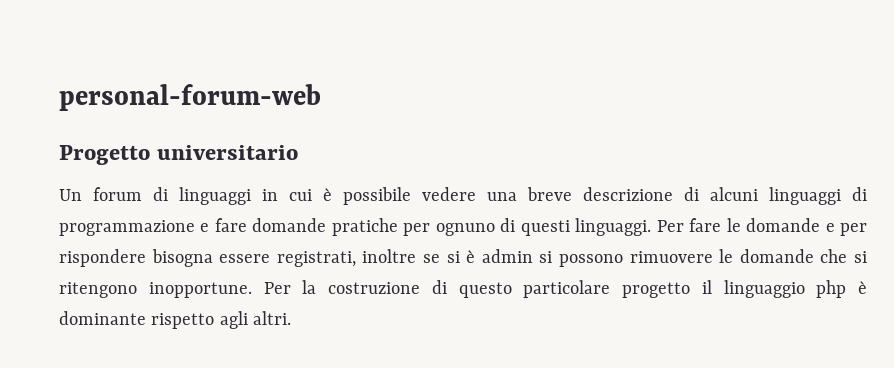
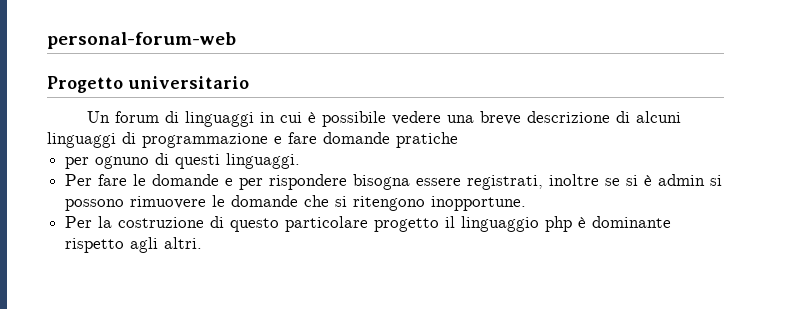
- Un forum di linguaggi in cui è possibile vedere una breve descrizione di alcuni linguaggi di programmazione e fare domande pratiche per ognuno di questi linguaggi. Per fare le domande e per rispondere bisogna essere registrati, inoltre se si è admin si possono rimuovere le domande che si ritengono inopportune. Per la costruzione di questo particolare progetto il linguaggio php è dominante rispetto agli altri.
+ Un forum di linguaggi in cui è possibile vedere una breve descrizione di alcuni linguaggi di programmazione e fare domande pratiche
+ per ognuno di questi linguaggi.
+ Per fare le domande e per rispondere bisogna essere registrati, inoltre se si è admin si possono rimuovere le domande che si ritengono inopportune.
+ Per la costruzione di questo particolare progetto il linguaggio php è dominante rispetto agli altri.

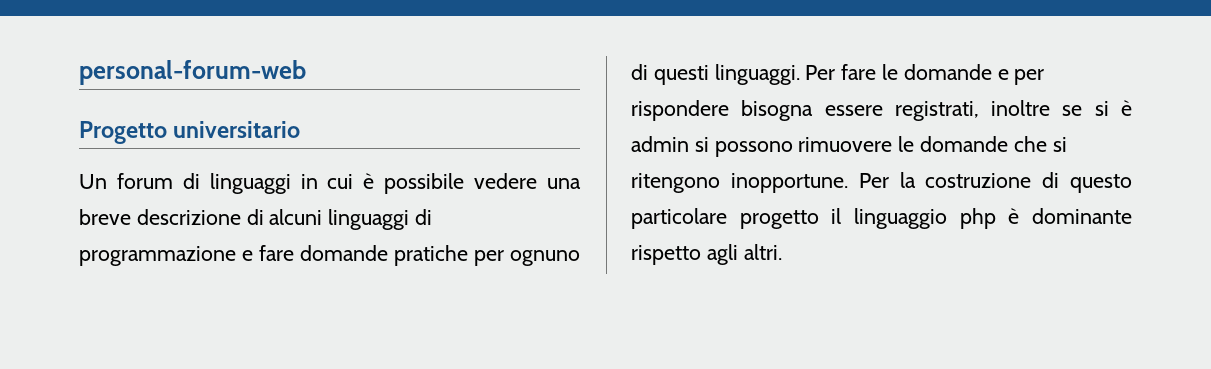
- Un forum di linguaggi in cui è possibile vedere una breve descrizione di alcuni linguaggi di programmazione e fare domande pratiche
- per ognuno di questi linguaggi.
- Per fare le domande e per rispondere bisogna essere registrati, inoltre se si è admin si possono rimuovere le domande che si ritengono inopportune.
- Per la costruzione di questo particolare progetto il linguaggio php è dominante rispetto agli altri.
+ Un forum di linguaggi in cui è possibile vedere una breve descrizione di alcuni linguaggi di programmazione e fare domande pratiche per ognuno di questi linguaggi. Per fare le domande e per rispondere bisogna essere registrati, inoltre se si è admin si possono rimuovere le domande che si ritengono inopportune. Per la costruzione di questo particolare progetto il linguaggio php è dominante rispetto agli altri.

